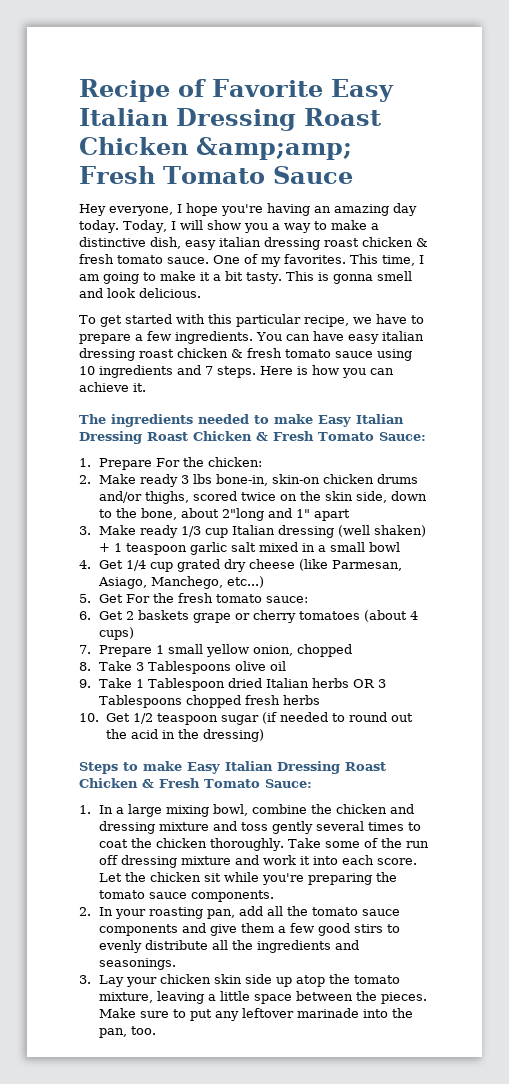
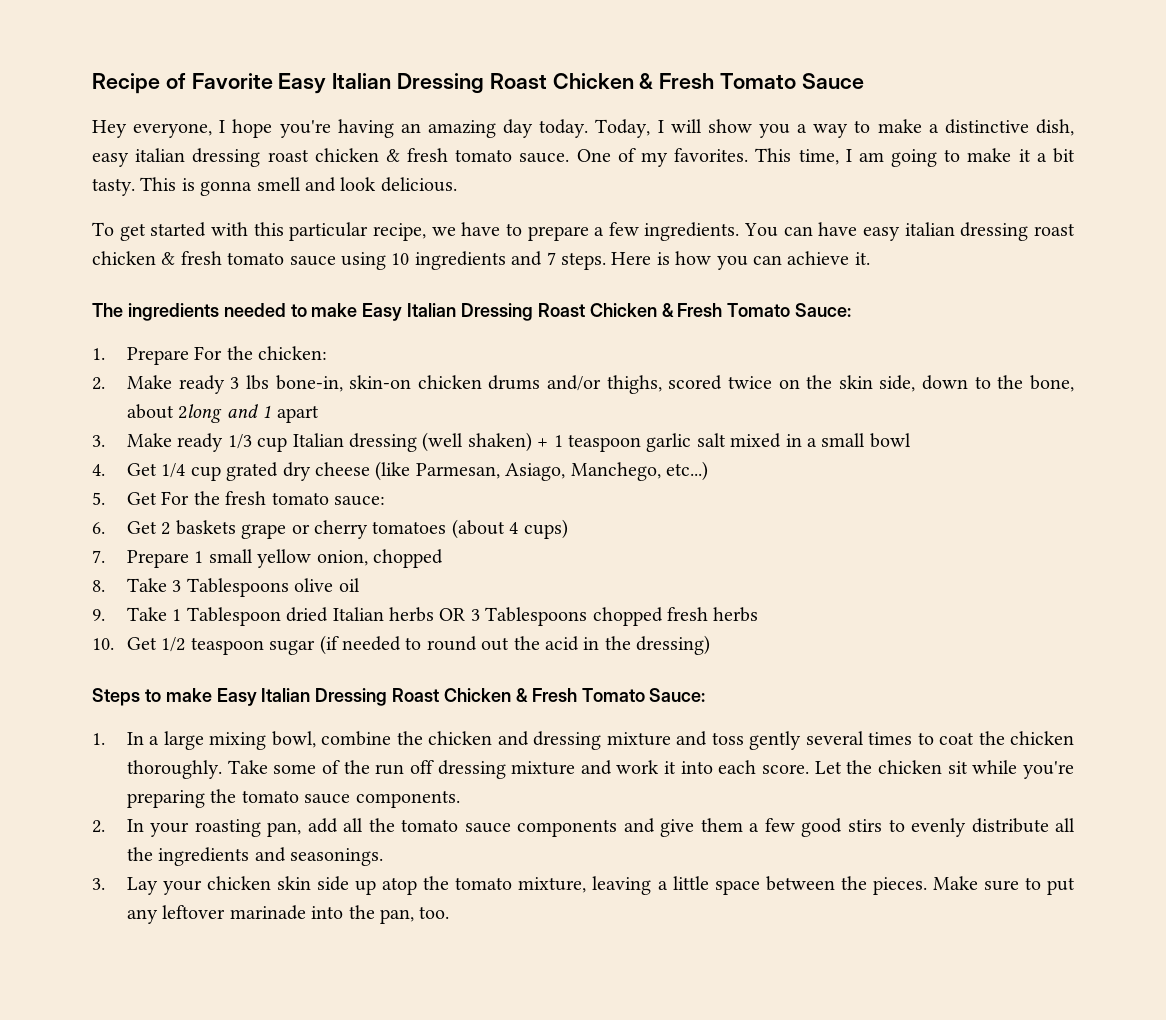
- Recipe of Favorite Easy Italian Dressing Roast Chicken &amp;amp; Fresh Tomato Sauce
+ Recipe of Favorite Easy Italian Dressing Roast Chicken & Fresh Tomato Sauce
- 2. Make ready 3 lbs bone-in, skin-on chicken drums and/or thighs, scored twice on the skin side, down to the bone, about 2"long and 1" apart
+ 2. Make ready 3 lbs bone-in, skin-on chicken drums and/or thighs, scored twice on the skin side, down to the bone, about 2long and 1 apart

